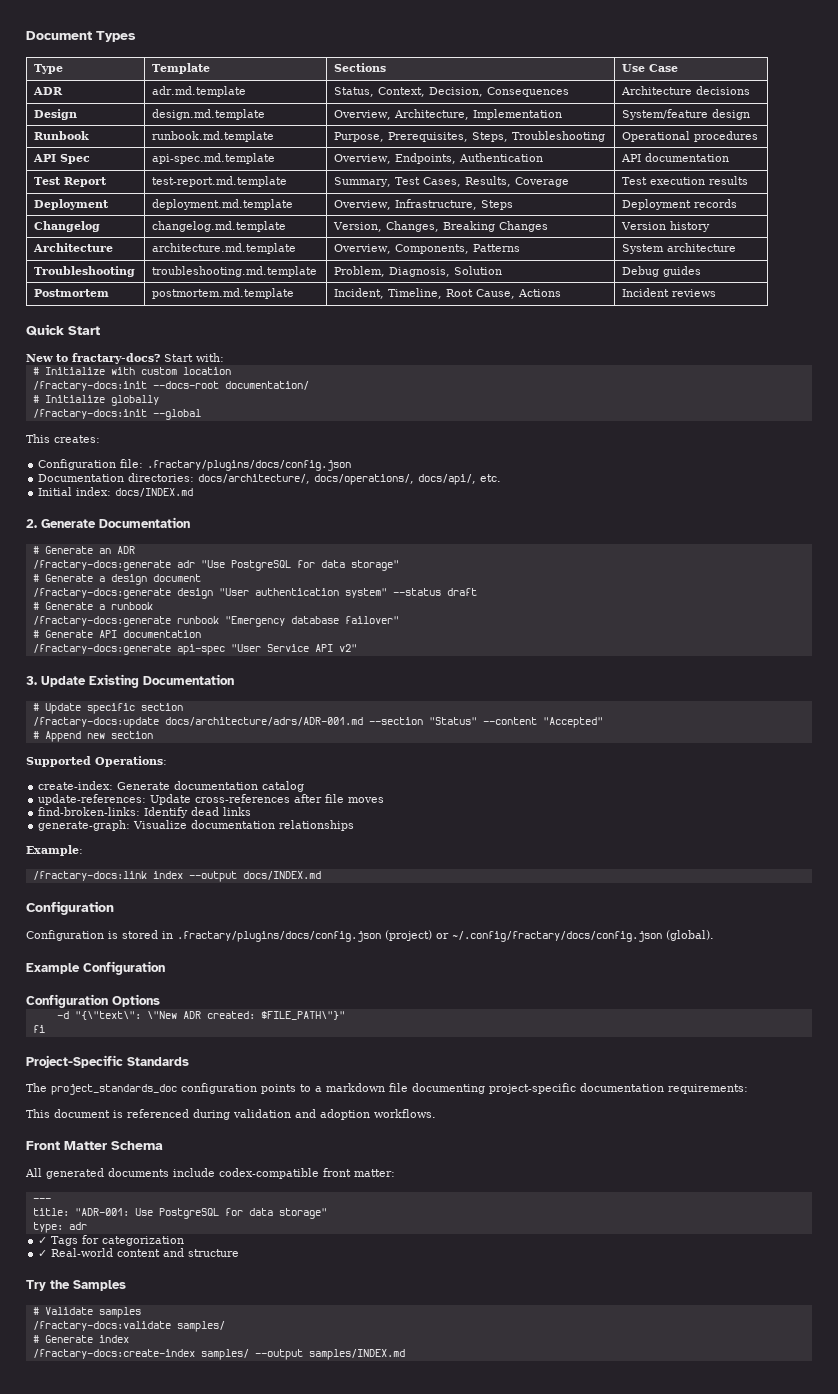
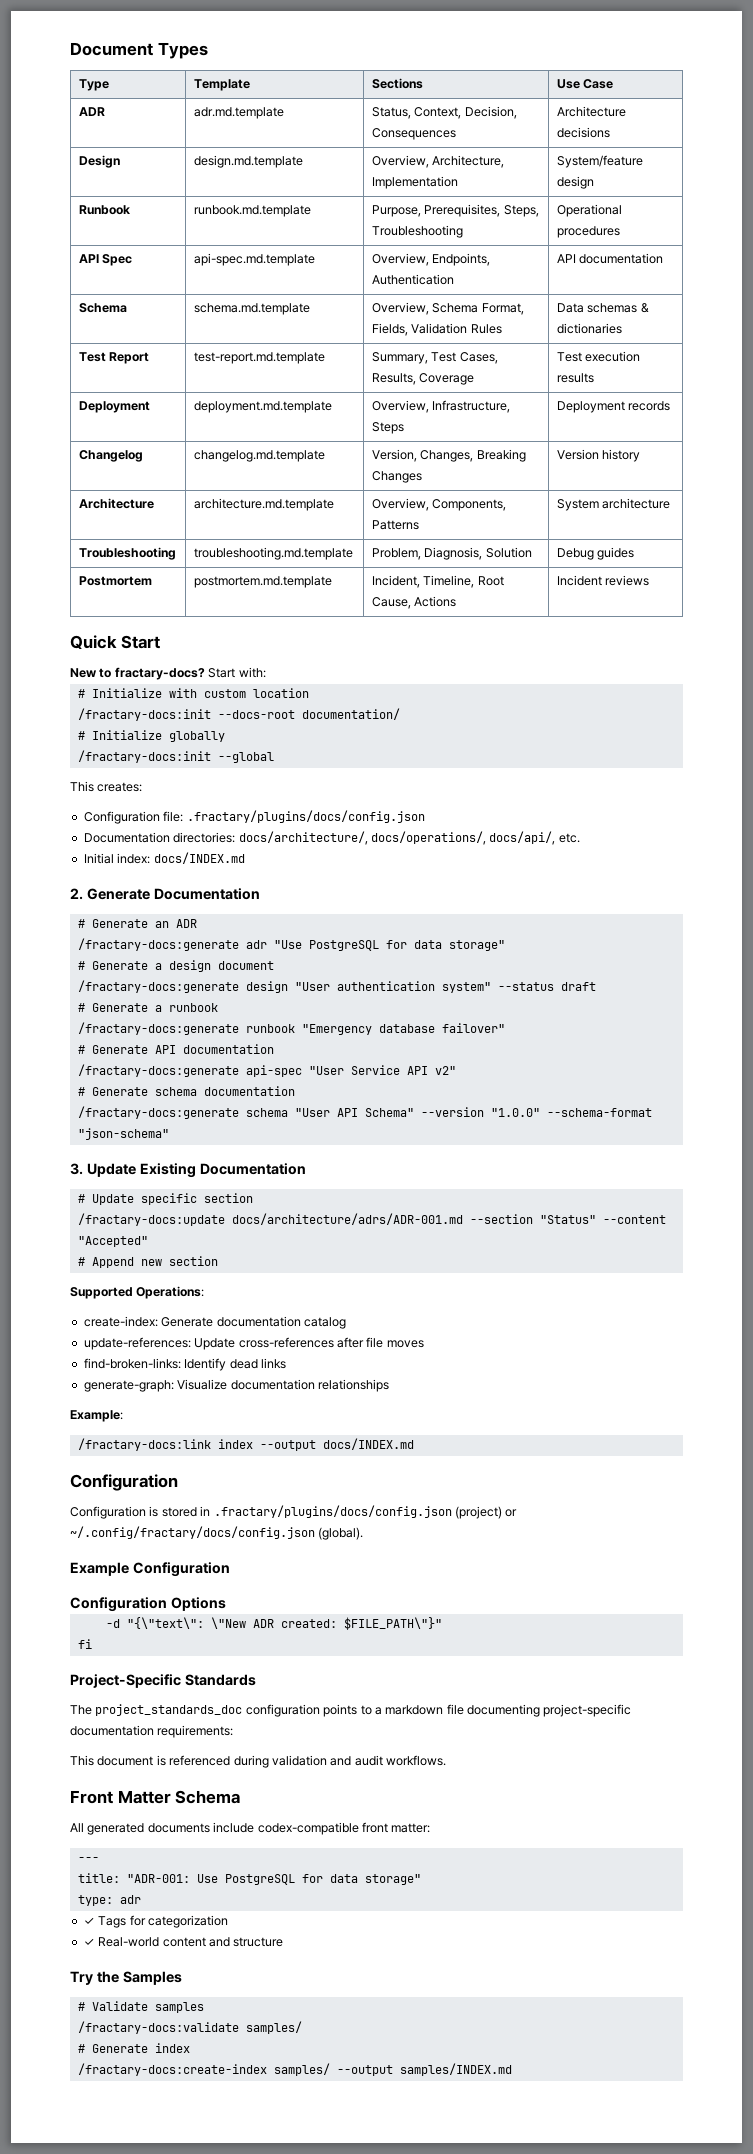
+ Schema | schema.md.template | Overview, Schema Format, Fields, Validation Rules | Data schemas & dictionaries
+ # Generate schema documentation
+ /fractary-docs:generate schema "User API Schema" --version "1.0.0" --schema-format "json-schema"
- This document is referenced during validation and adoption workflows.
+ This document is referenced during validation and audit workflows.

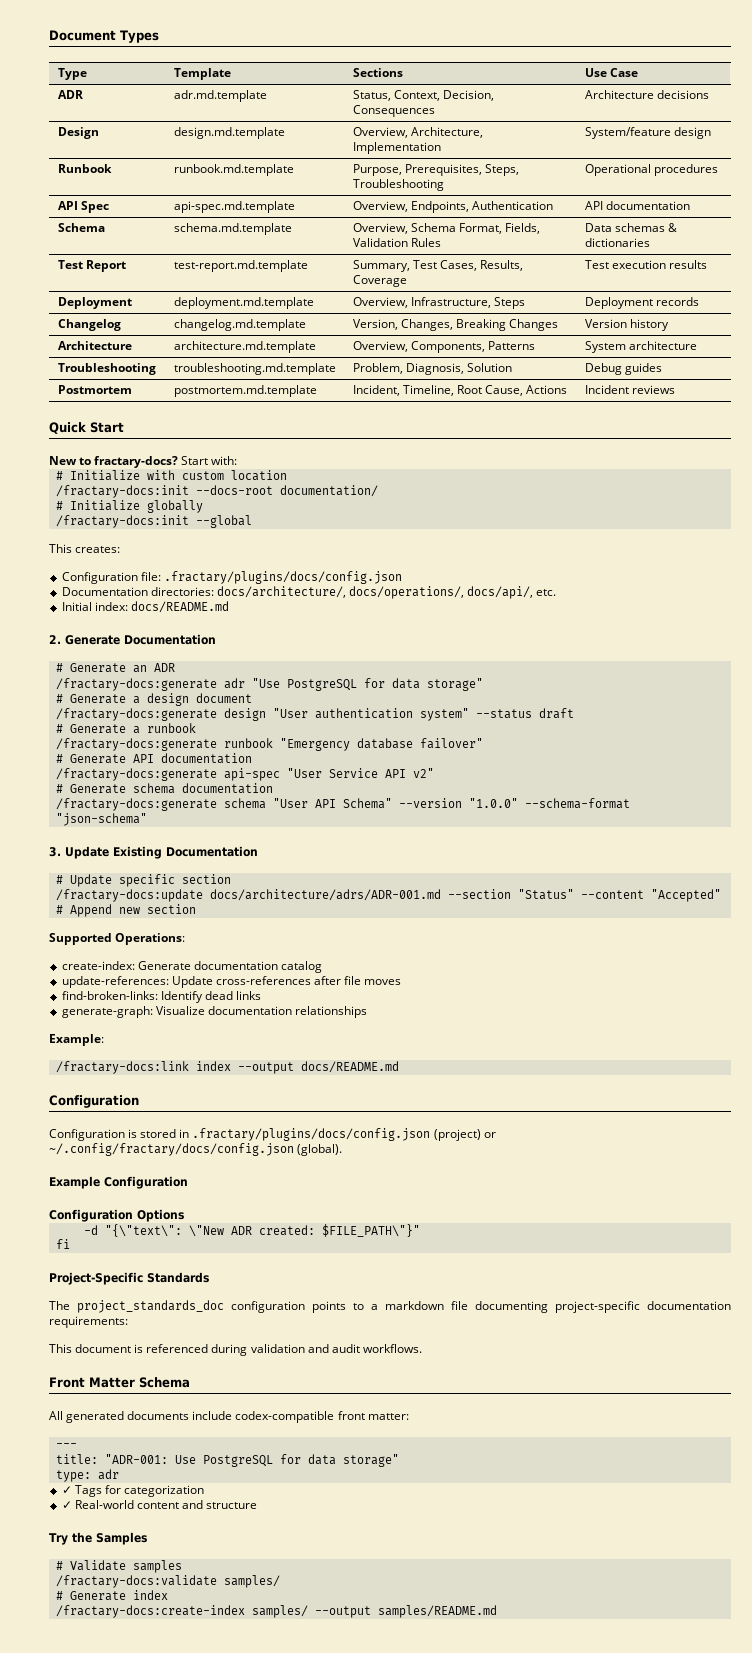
- Initial index: docs/INDEX.md
+ Initial index: docs/README.md
- /fractary-docs:link index --output docs/INDEX.md
+ /fractary-docs:link index --output docs/README.md
- /fractary-docs:create-index samples/ --output samples/INDEX.md
+ /fractary-docs:create-index samples/ --output samples/README.md

